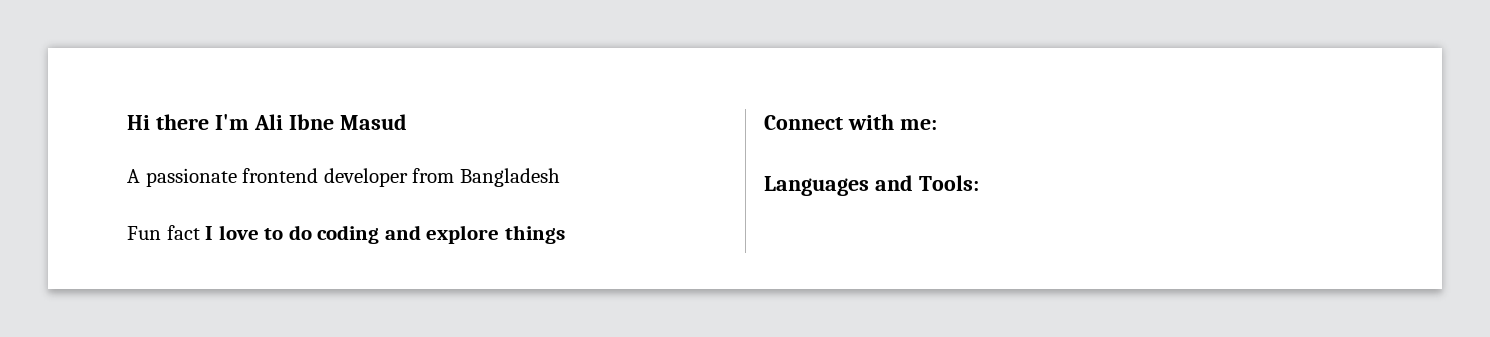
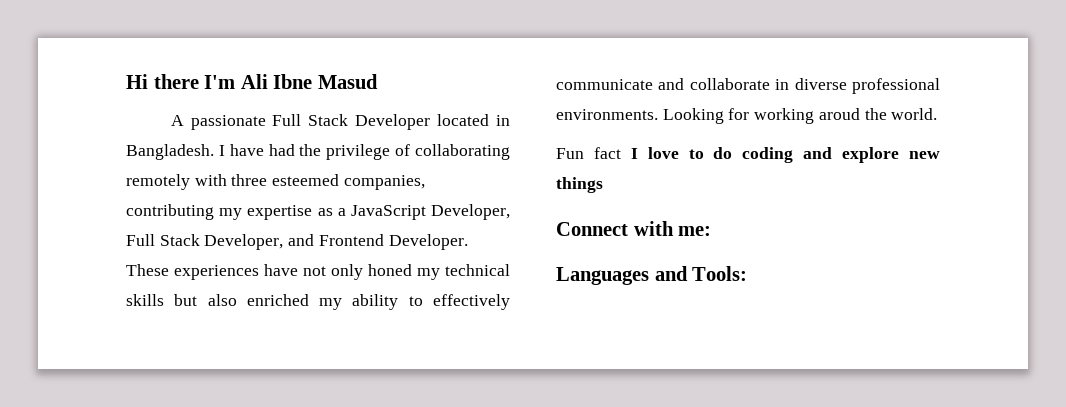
- A passionate frontend developer from Bangladesh
+ A passionate Full Stack Developer located in Bangladesh. I have had the privilege of collaborating remotely with three esteemed companies, contributing my expertise as a JavaScript Developer, Full Stack Developer, and Frontend Developer. These experiences have not only honed my technical skills but also enriched my ability to effectively communicate and collaborate in diverse professional environments. Looking for working aroud the world.
- Fun fact I love to do coding and explore things
+ Fun fact I love to do coding and explore new things

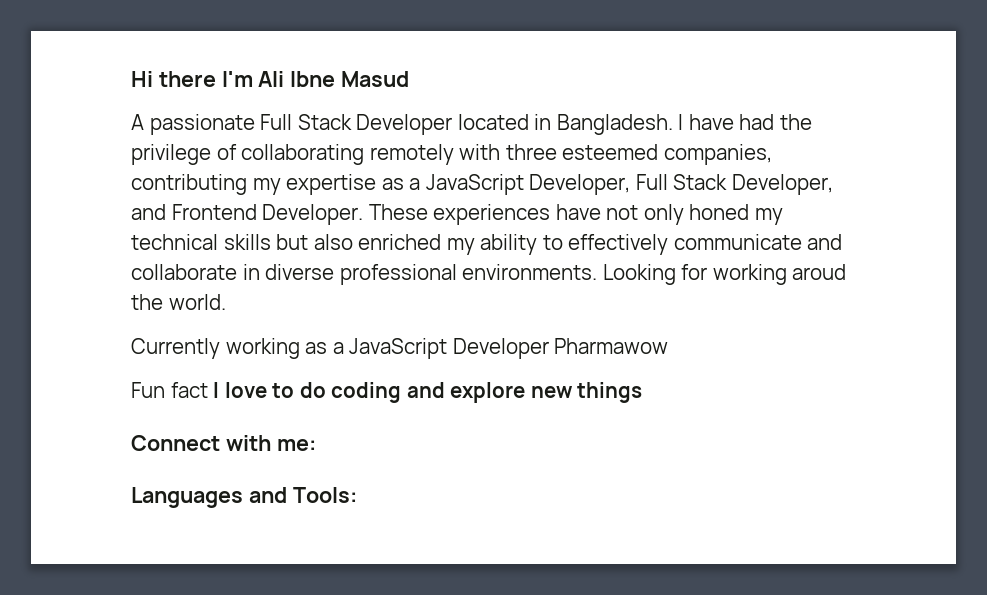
+ Currently working as a JavaScript Developer Pharmawow

